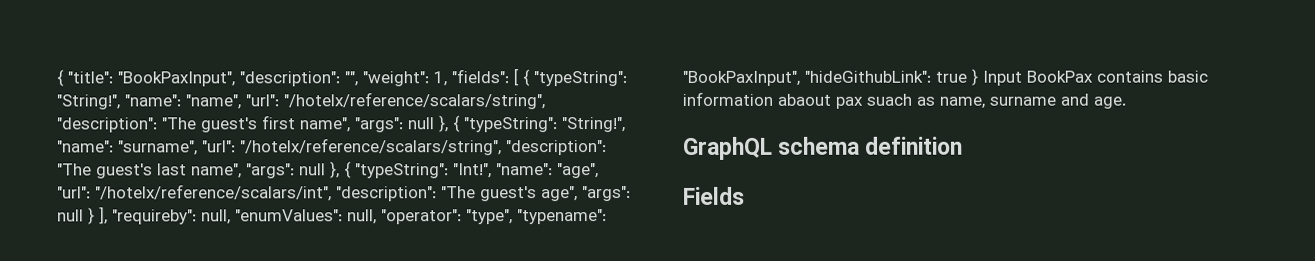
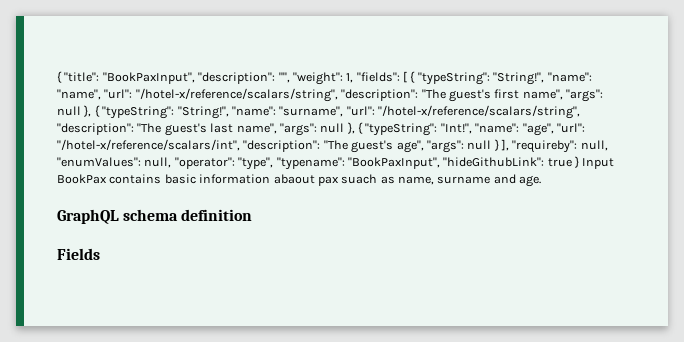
- "name", "url": "/hotelx/reference/scalars/string", "description":
+ "name", "url": "/hotel-x/reference/scalars/string", "description":
- "surname", "url": "/hotelx/reference/scalars/string", "description":
+ "surname", "url": "/hotel-x/reference/scalars/string", "description":
- "/hotelx/reference/scalars/int", "description":
+ "/hotel-x/reference/scalars/int", "description":

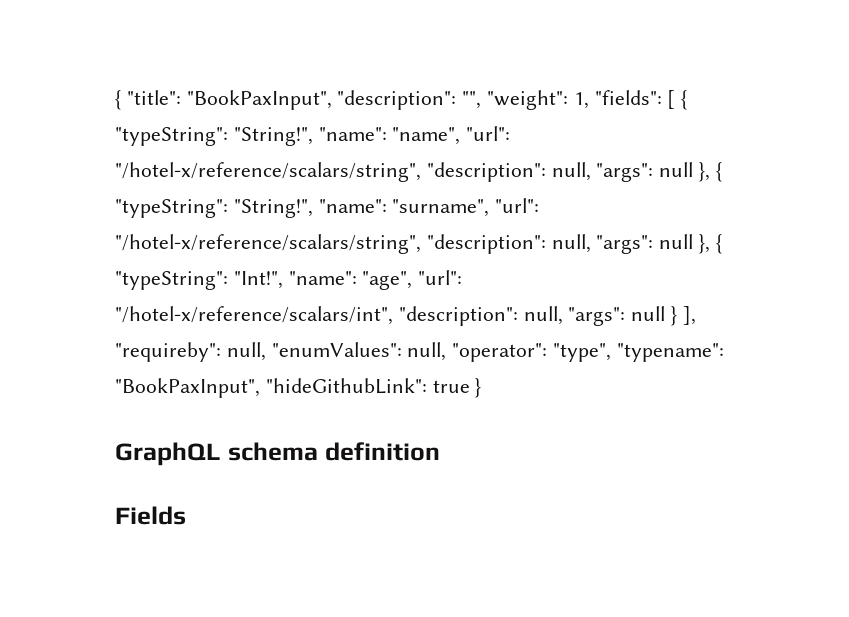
- { "title": "BookPaxInput", "description": "", "weight": 1, "fields": [ { "typeString": "String!", "name": "name", "url": "/hotel-x/reference/scalars/string", "description": "The guest's first name", "args": null }, { "typeString": "String!", "name": "surname", "url": "/hotel-x/reference/scalars/string", "description": "The guest's last name", "args": null }, { "typeString": "Int!", "name": "age", "url": "/hotel-x/reference/scalars/int", "description": "The guest's age", "args": null } ], "requireby": null, "enumValues": null, "operator": "type", "typename": "BookPaxInput", "hideGithubLink": true } Input BookPax contains basic information abaout pax suach as name, surname and age.
+ { "title": "BookPaxInput", "description": "", "weight": 1, "fields": [ { "typeString": "String!", "name": "name", "url": "/hotel-x/reference/scalars/string", "description": null, "args": null }, { "typeString": "String!", "name": "surname", "url": "/hotel-x/reference/scalars/string", "description": null, "args": null }, { "typeString": "Int!", "name": "age", "url": "/hotel-x/reference/scalars/int", "description": null, "args": null } ], "requireby": null, "enumValues": null, "operator": "type", "typename": "BookPaxInput", "hideGithubLink": true }

